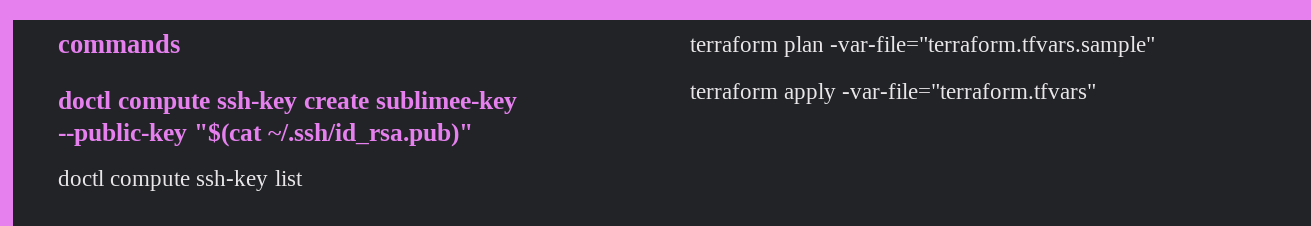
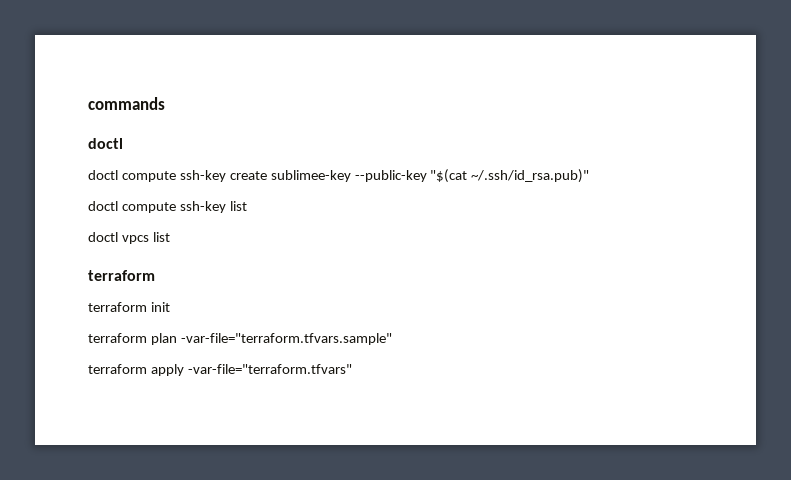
  commands
+ doctl
+ doctl vpcs list
+ terraform
+ terraform init

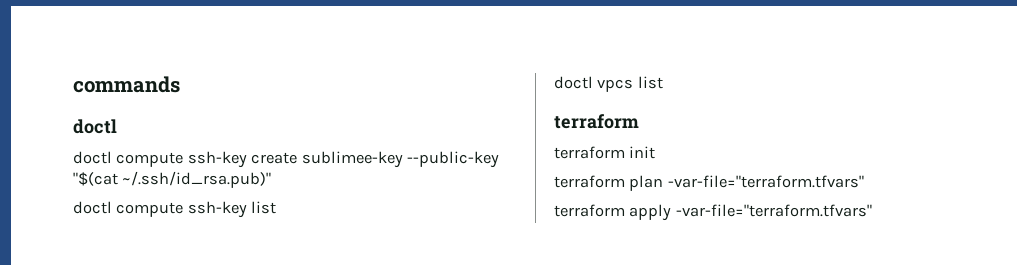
- terraform plan -var-file="terraform.tfvars.sample"
+ terraform plan -var-file="terraform.tfvars"

